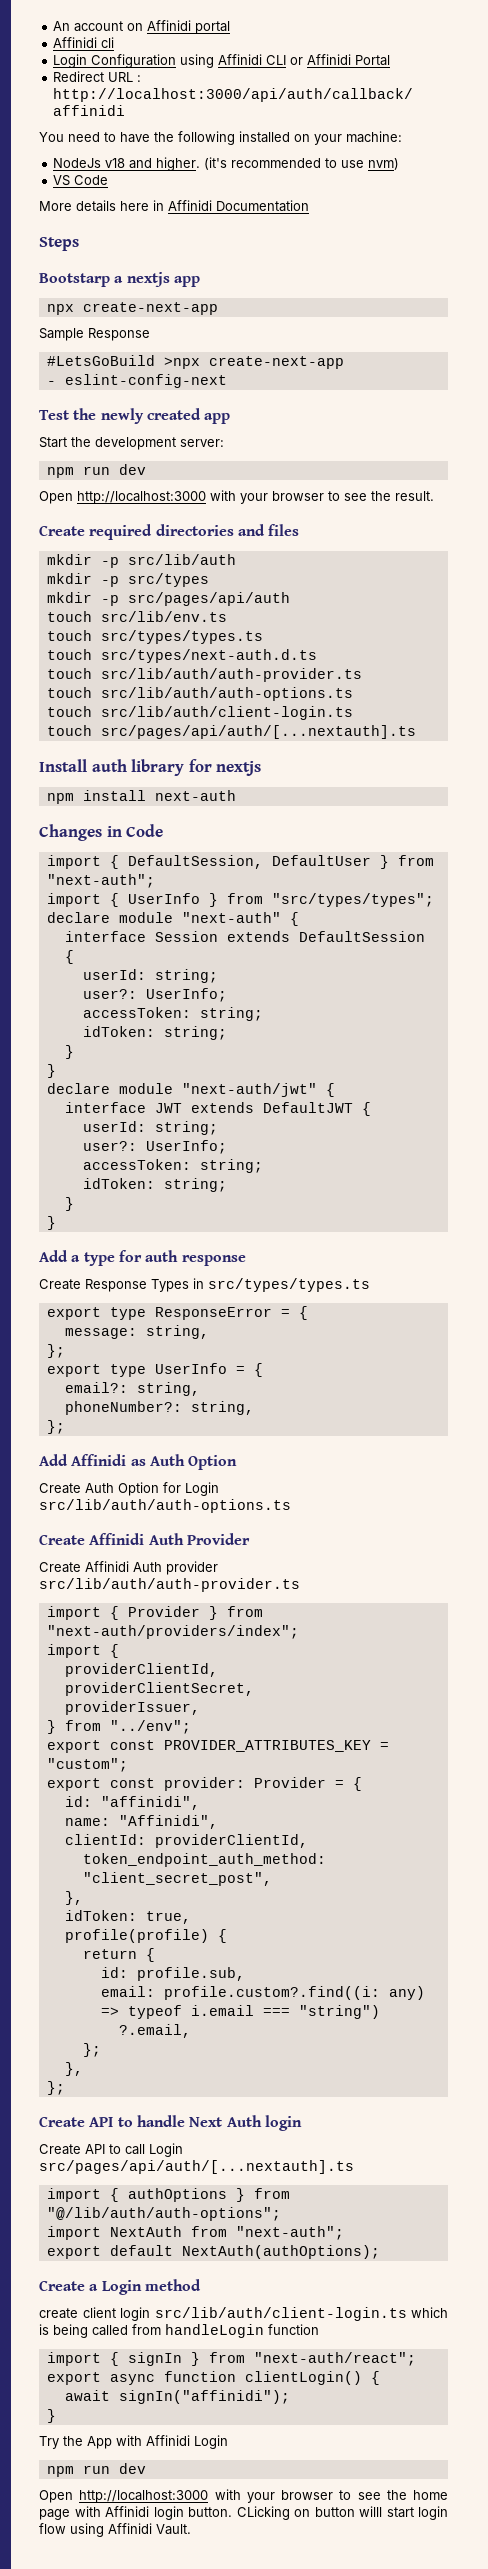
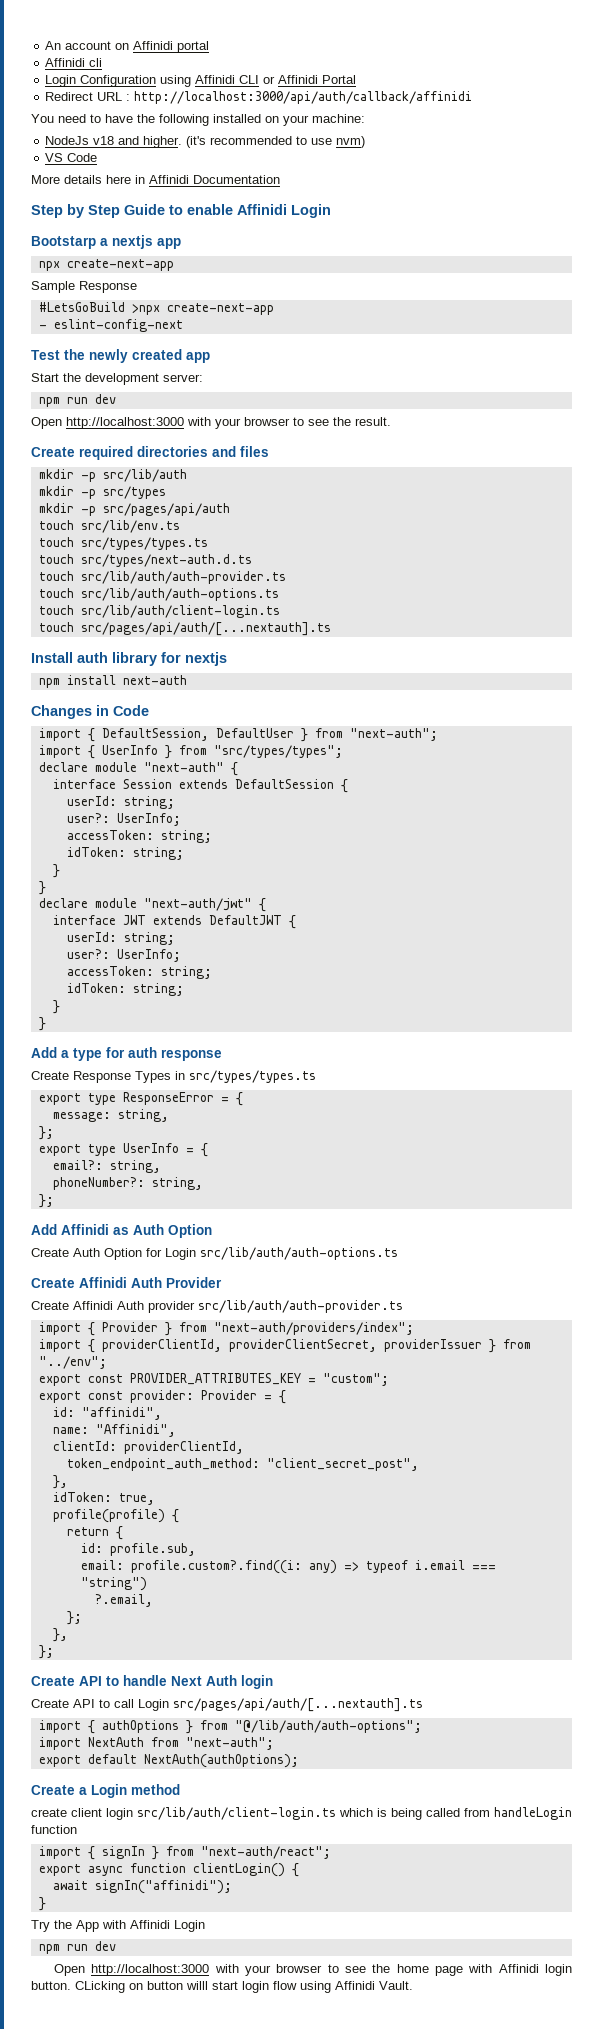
- Steps
+ Step by Step Guide to enable Affinidi Login
  import { Provider } from "next-auth/providers/index";
- import {
- providerClientId,
- providerClientSecret,
- providerIssuer,
- } from "../env";
+ import { providerClientId, providerClientSecret, providerIssuer } from "../env";

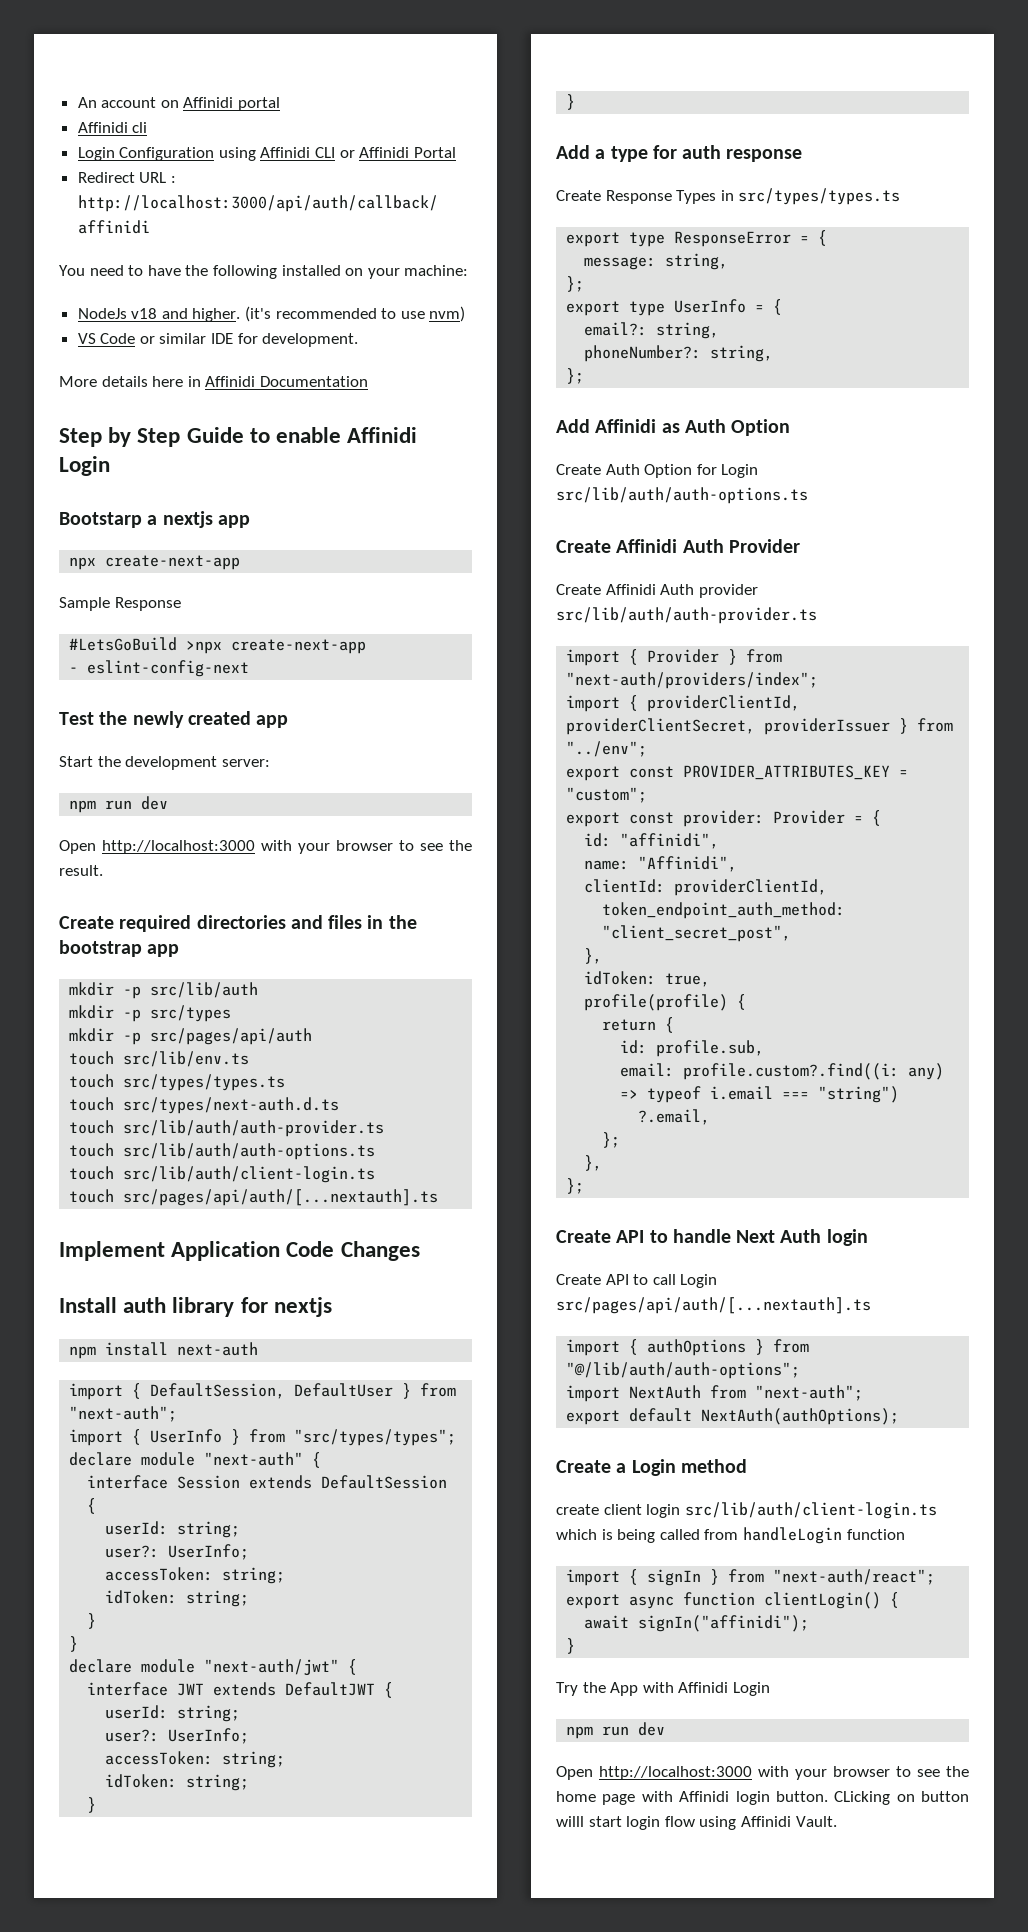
- VS Code
+ VS Code or similar IDE for development.
- Create required directories and files
+ Create required directories and files in the bootstrap app
+ Implement Application Code Changes
- Changes in Code

